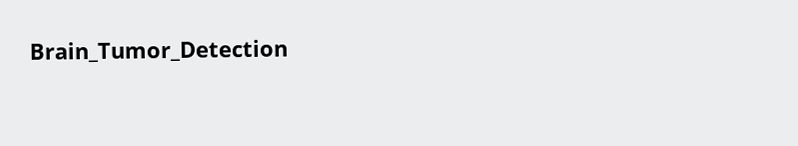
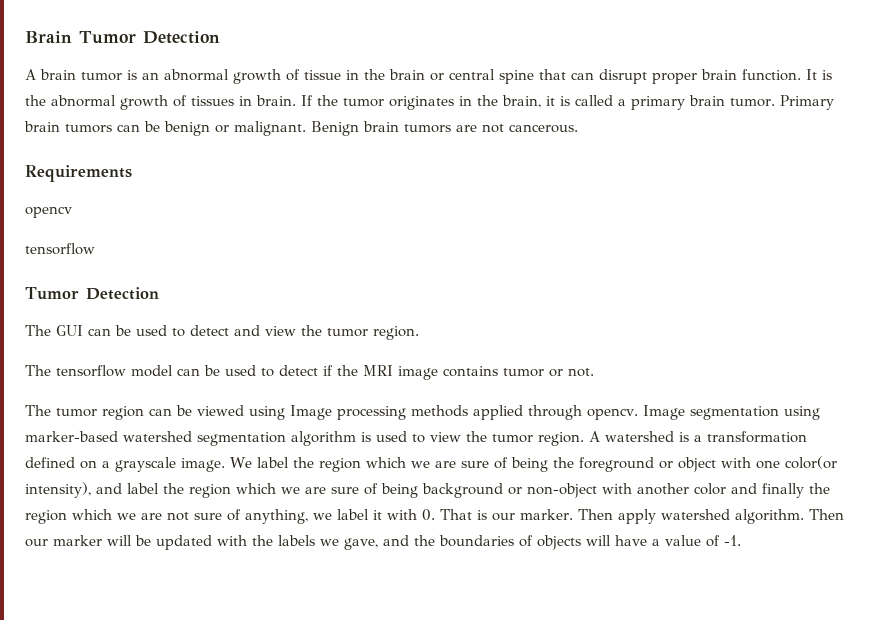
- Brain_Tumor_Detection
+ Brain Tumor Detection
+ A brain tumor is an abnormal growth of tissue in the brain or central spine that can disrupt proper brain function. It is the abnormal growth of tissues in brain. If the tumor originates in the brain, it is called a primary brain tumor. Primary brain tumors can be benign or malignant. Benign brain tumors are not cancerous.
+ Requirements
+ opencv
+ tensorflow
+ Tumor Detection
+ The GUI can be used to detect and view the tumor region.
+ The tensorflow model can be used to detect if the MRI image contains tumor or not.
+ The tumor region can be viewed using Image processing methods applied through opencv. Image segmentation using marker-based watershed segmentation algorithm is used to view the tumor region. A watershed is a transformation defined on a grayscale image. We label the region which we are sure of being the foreground or object with one color(or intensity), and label the region which we are sure of being background or non-object with another color and finally the region which we are not sure of anything, we label it with 0. That is our marker. Then apply watershed algorithm. Then our marker will be updated with the labels we gave, and the boundaries of objects will have a value of -1.

